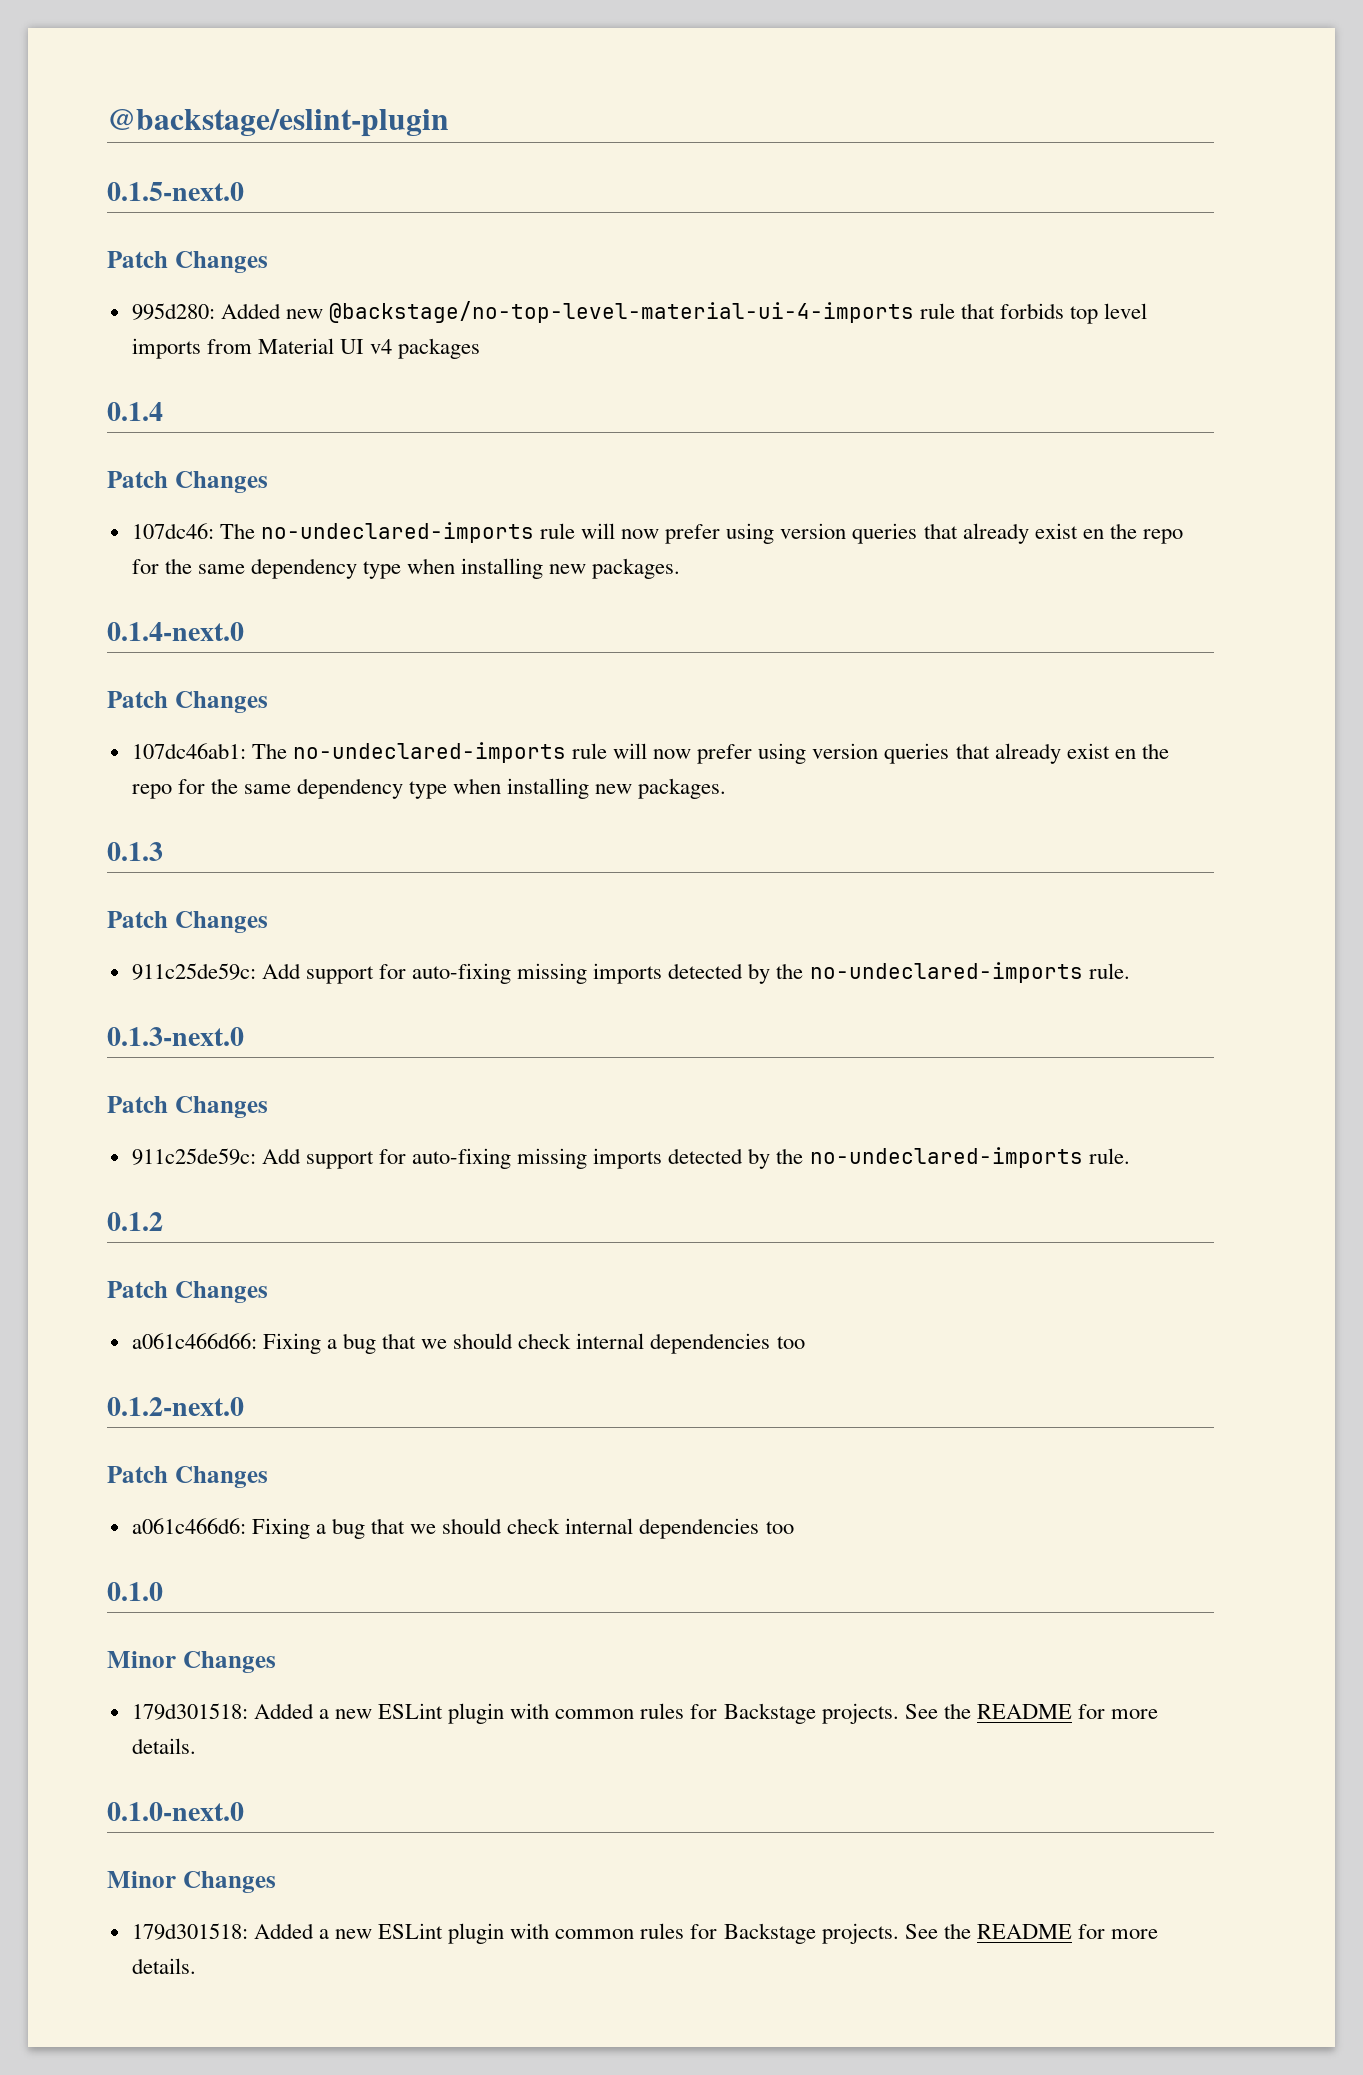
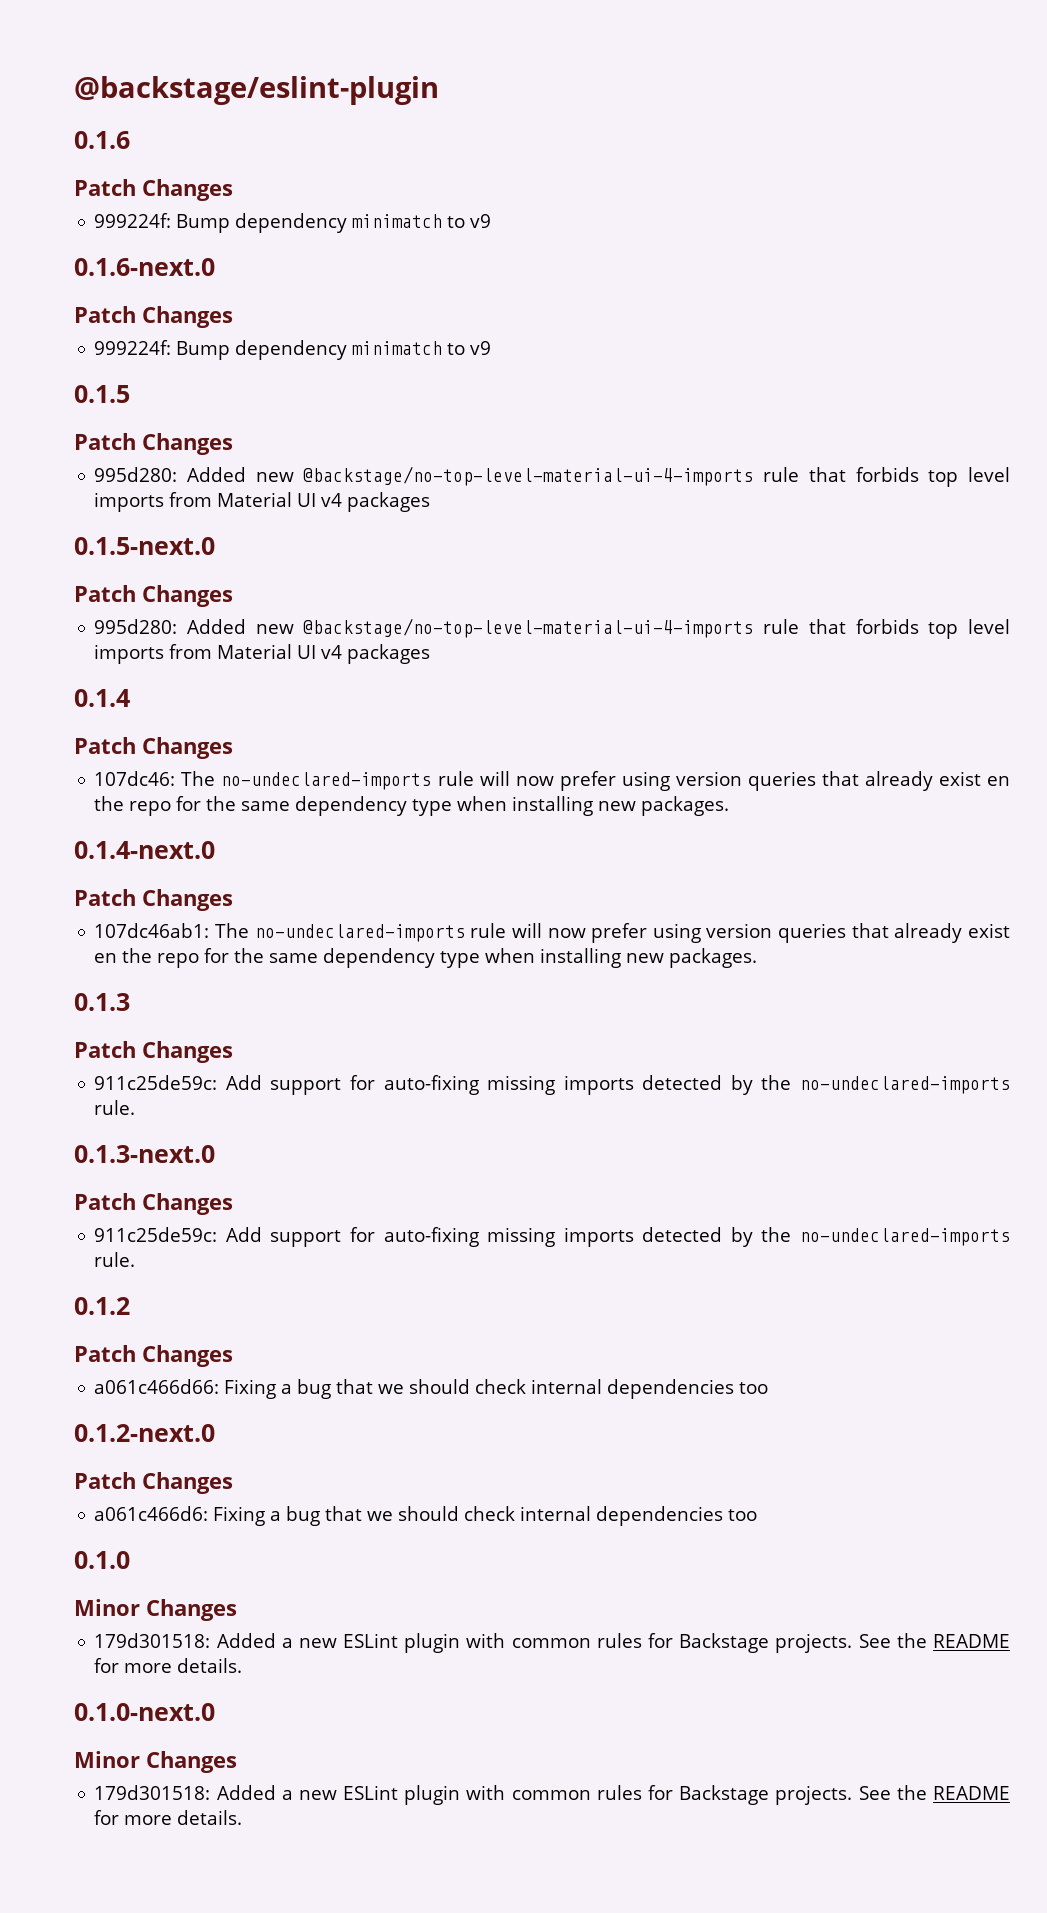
+ 0.1.6
+ Patch Changes
+ 999224f: Bump dependency minimatch to v9
+ 0.1.6-next.0
+ Patch Changes
+ 999224f: Bump dependency minimatch to v9
+ 0.1.5
+ Patch Changes
+ 995d280: Added new @backstage/no-top-level-material-ui-4-imports rule that forbids top level imports from Material UI v4 packages

